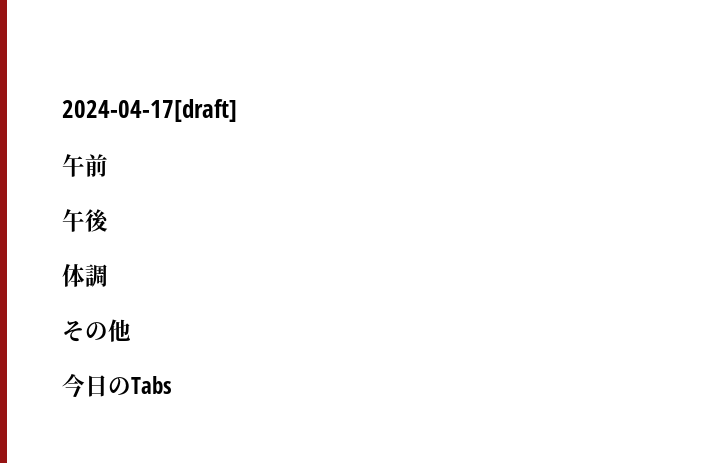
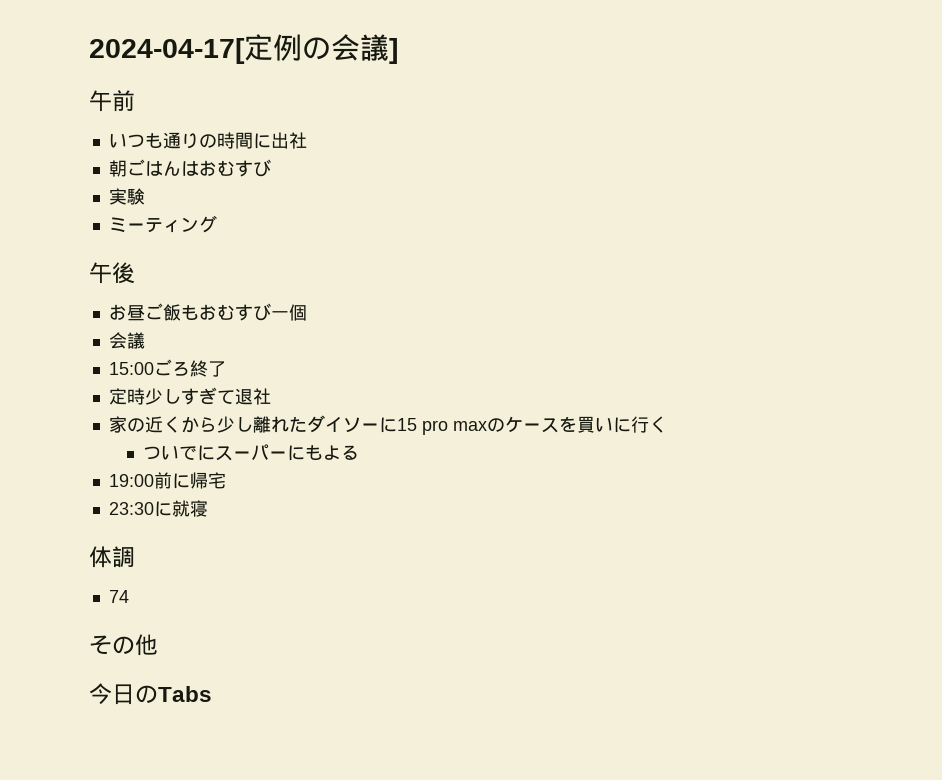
- 2024-04-17[draft]
+ 2024-04-17[定例の会議]
  午前
+ いつも通りの時間に出社
+ 朝ごはんはおむすび
+ 実験
+ ミーティング
  午後
+ お昼ご飯もおむすび一個
+ 会議
+ 15:00ごろ終了
+ 定時少しすぎて退社
+ 家の近くから少し離れたダイソーに15 pro maxのケースを買いに行く
+ ついでにスーパーにもよる
+ 19:00前に帰宅
+ 23:30に就寝
+ 74

